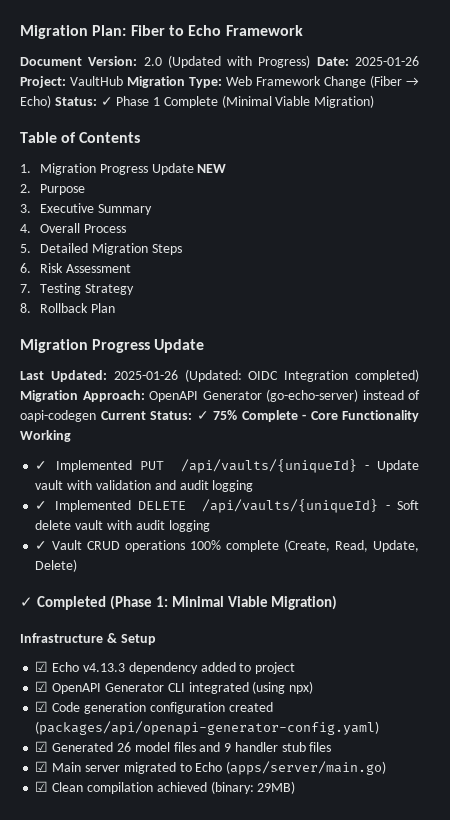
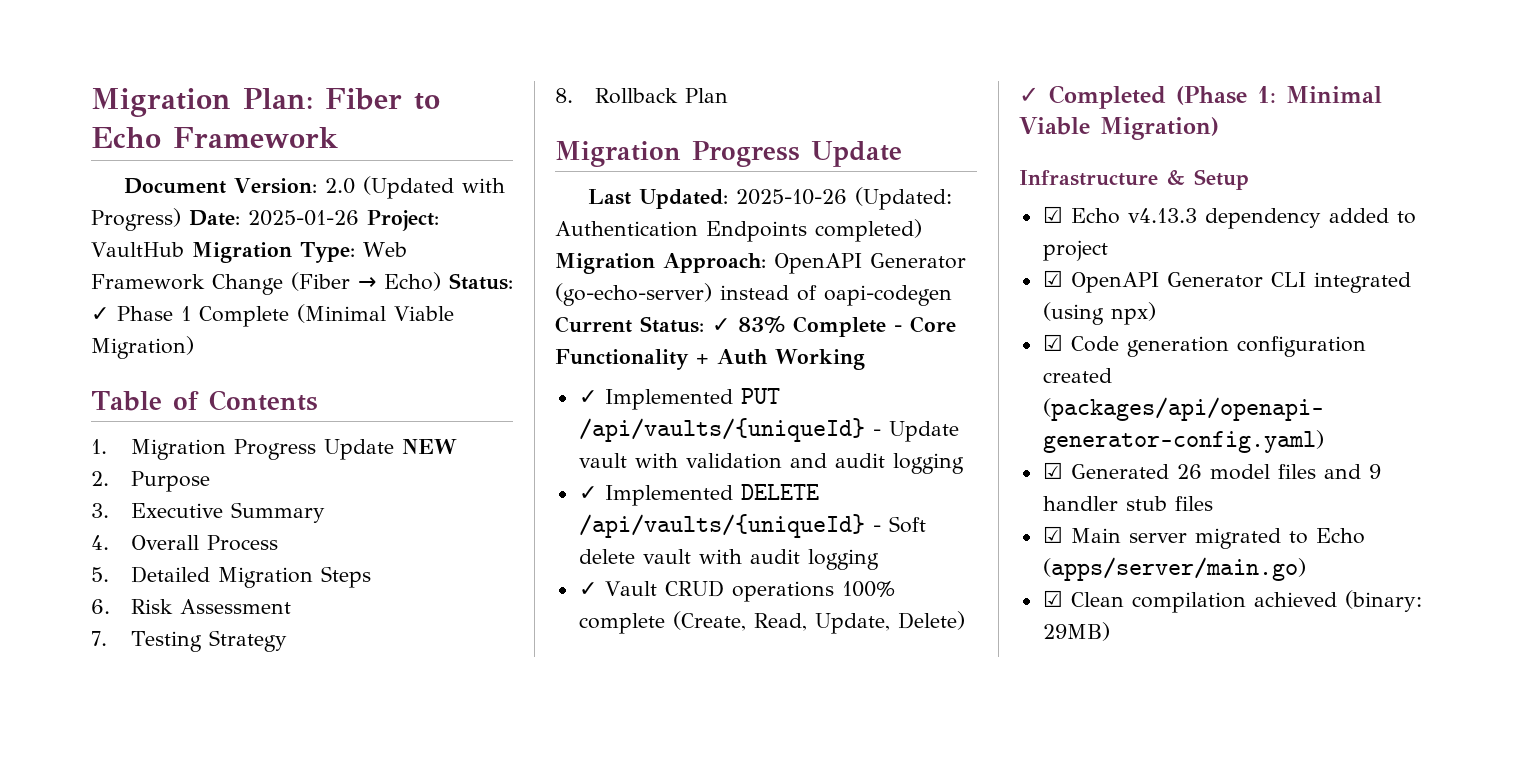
- Last Updated: 2025-01-26 (Updated: OIDC Integration completed) Migration Approach: OpenAPI Generator (go-echo-server) instead of oapi-codegen Current Status: ✓ 75% Complete - Core Functionality Working
+ Last Updated: 2025-10-26 (Updated: Authentication Endpoints completed) Migration Approach: OpenAPI Generator (go-echo-server) instead of oapi-codegen Current Status: ✓ 83% Complete - Core Functionality + Auth Working

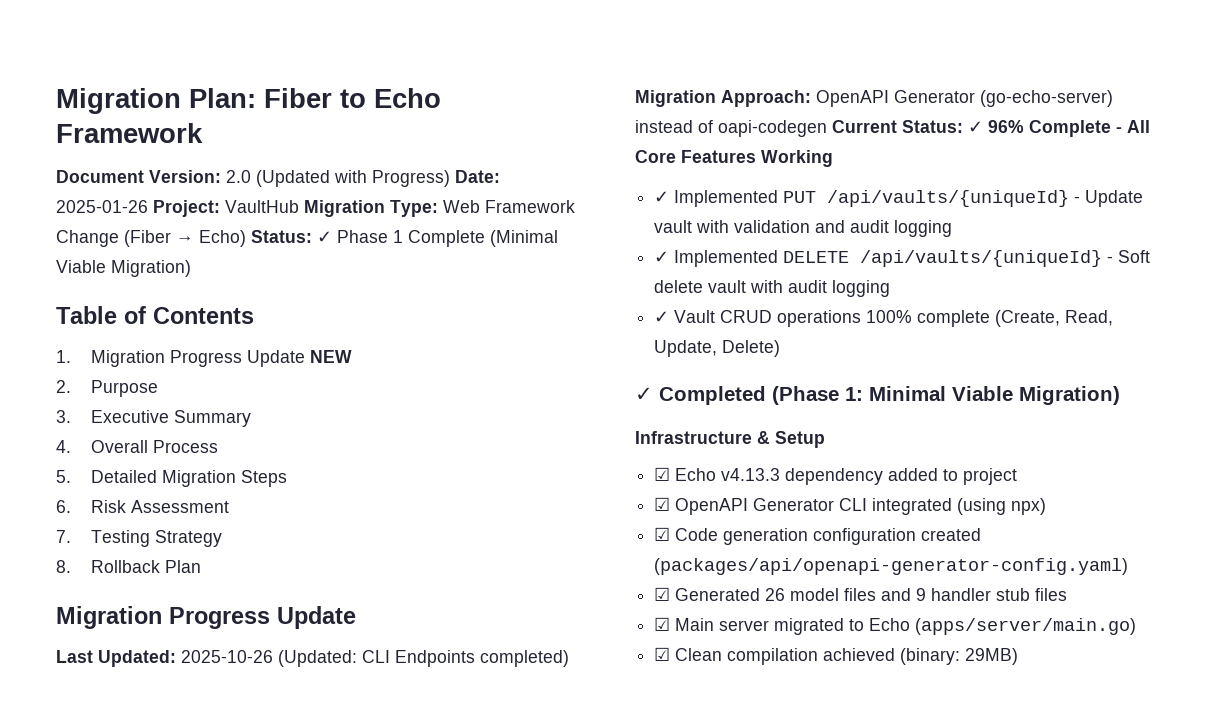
- Last Updated: 2025-10-26 (Updated: Authentication Endpoints completed) Migration Approach: OpenAPI Generator (go-echo-server) instead of oapi-codegen Current Status: ✓ 83% Complete - Core Functionality + Auth Working
+ Last Updated: 2025-10-26 (Updated: CLI Endpoints completed) Migration Approach: OpenAPI Generator (go-echo-server) instead of oapi-codegen Current Status: ✓ 96% Complete - All Core Features Working

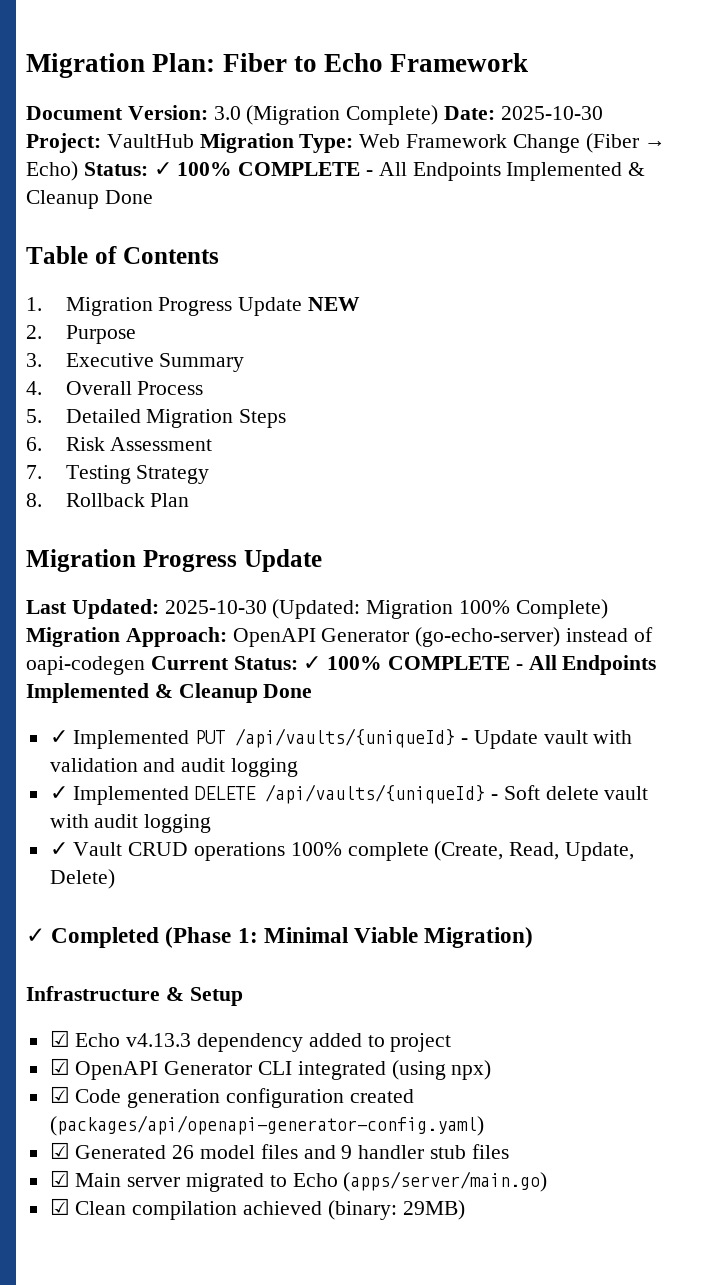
- Document Version: 2.0 (Updated with Progress) Date: 2025-01-26 Project: VaultHub Migration Type: Web Framework Change (Fiber → Echo) Status: ✓ Phase 1 Complete (Minimal Viable Migration)
+ Document Version: 3.0 (Migration Complete) Date: 2025-10-30 Project: VaultHub Migration Type: Web Framework Change (Fiber → Echo) Status: ✓ 100% COMPLETE - All Endpoints Implemented & Cleanup Done
- Last Updated: 2025-10-26 (Updated: CLI Endpoints completed) Migration Approach: OpenAPI Generator (go-echo-server) instead of oapi-codegen Current Status: ✓ 96% Complete - All Core Features Working
+ Last Updated: 2025-10-30 (Updated: Migration 100% Complete) Migration Approach: OpenAPI Generator (go-echo-server) instead of oapi-codegen Current Status: ✓ 100% COMPLETE - All Endpoints Implemented & Cleanup Done

